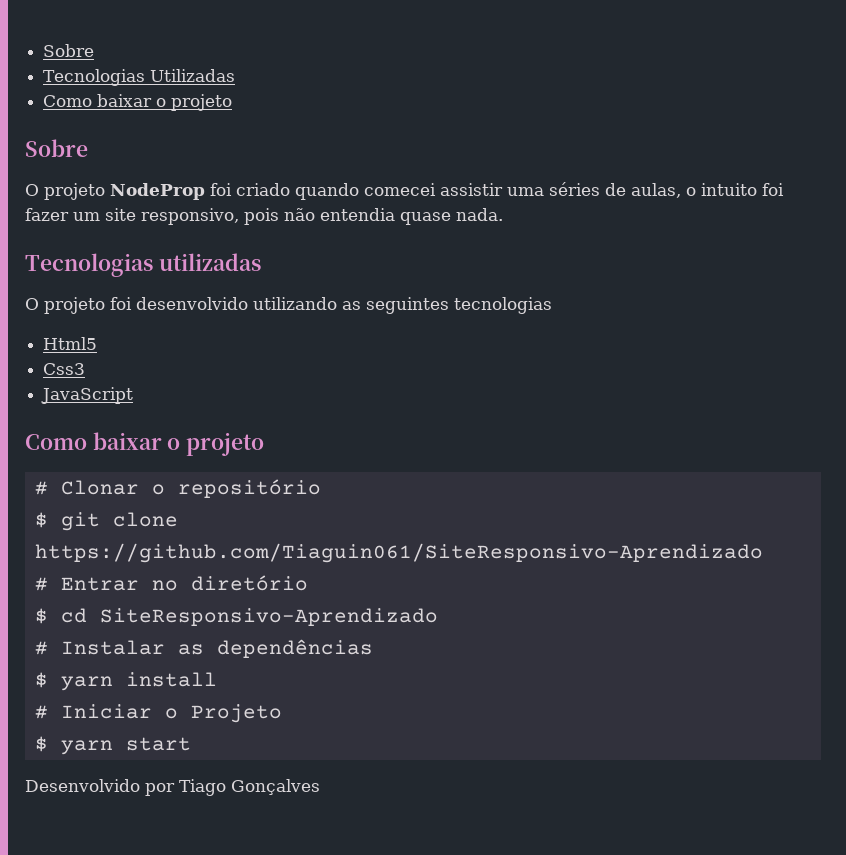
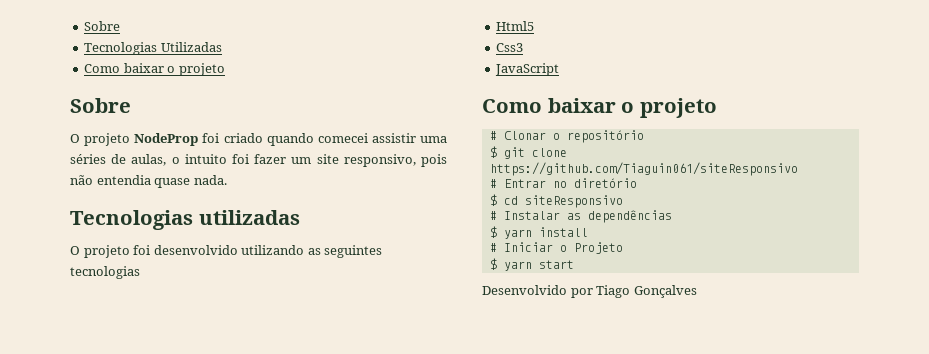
- $ git clone https://github.com/Tiaguin061/SiteResponsivo-Aprendizado
+ $ git clone https://github.com/Tiaguin061/siteResponsivo
- $ cd SiteResponsivo-Aprendizado
+ $ cd siteResponsivo

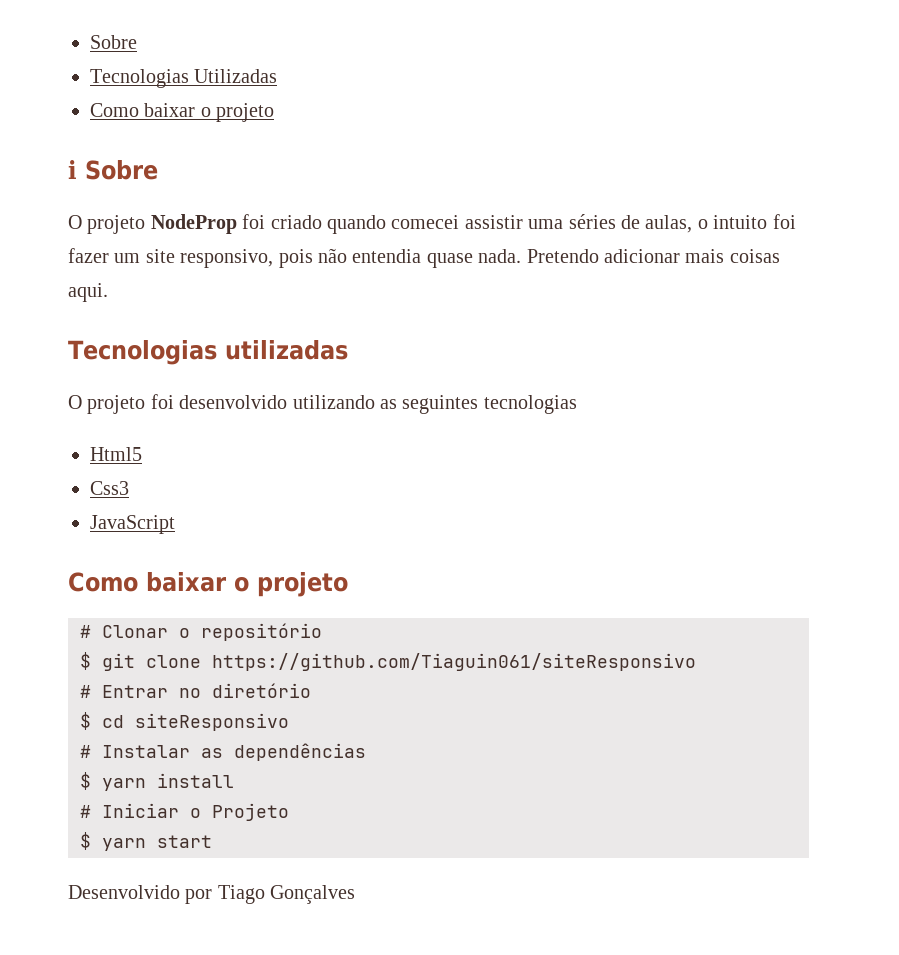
  Tecnologias Utilizadas
  Como baixar o projeto
- Sobre
+ ℹ Sobre
+ Pretendo adicionar mais coisas aqui.

